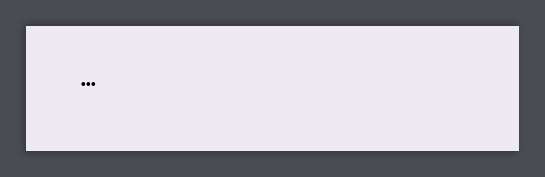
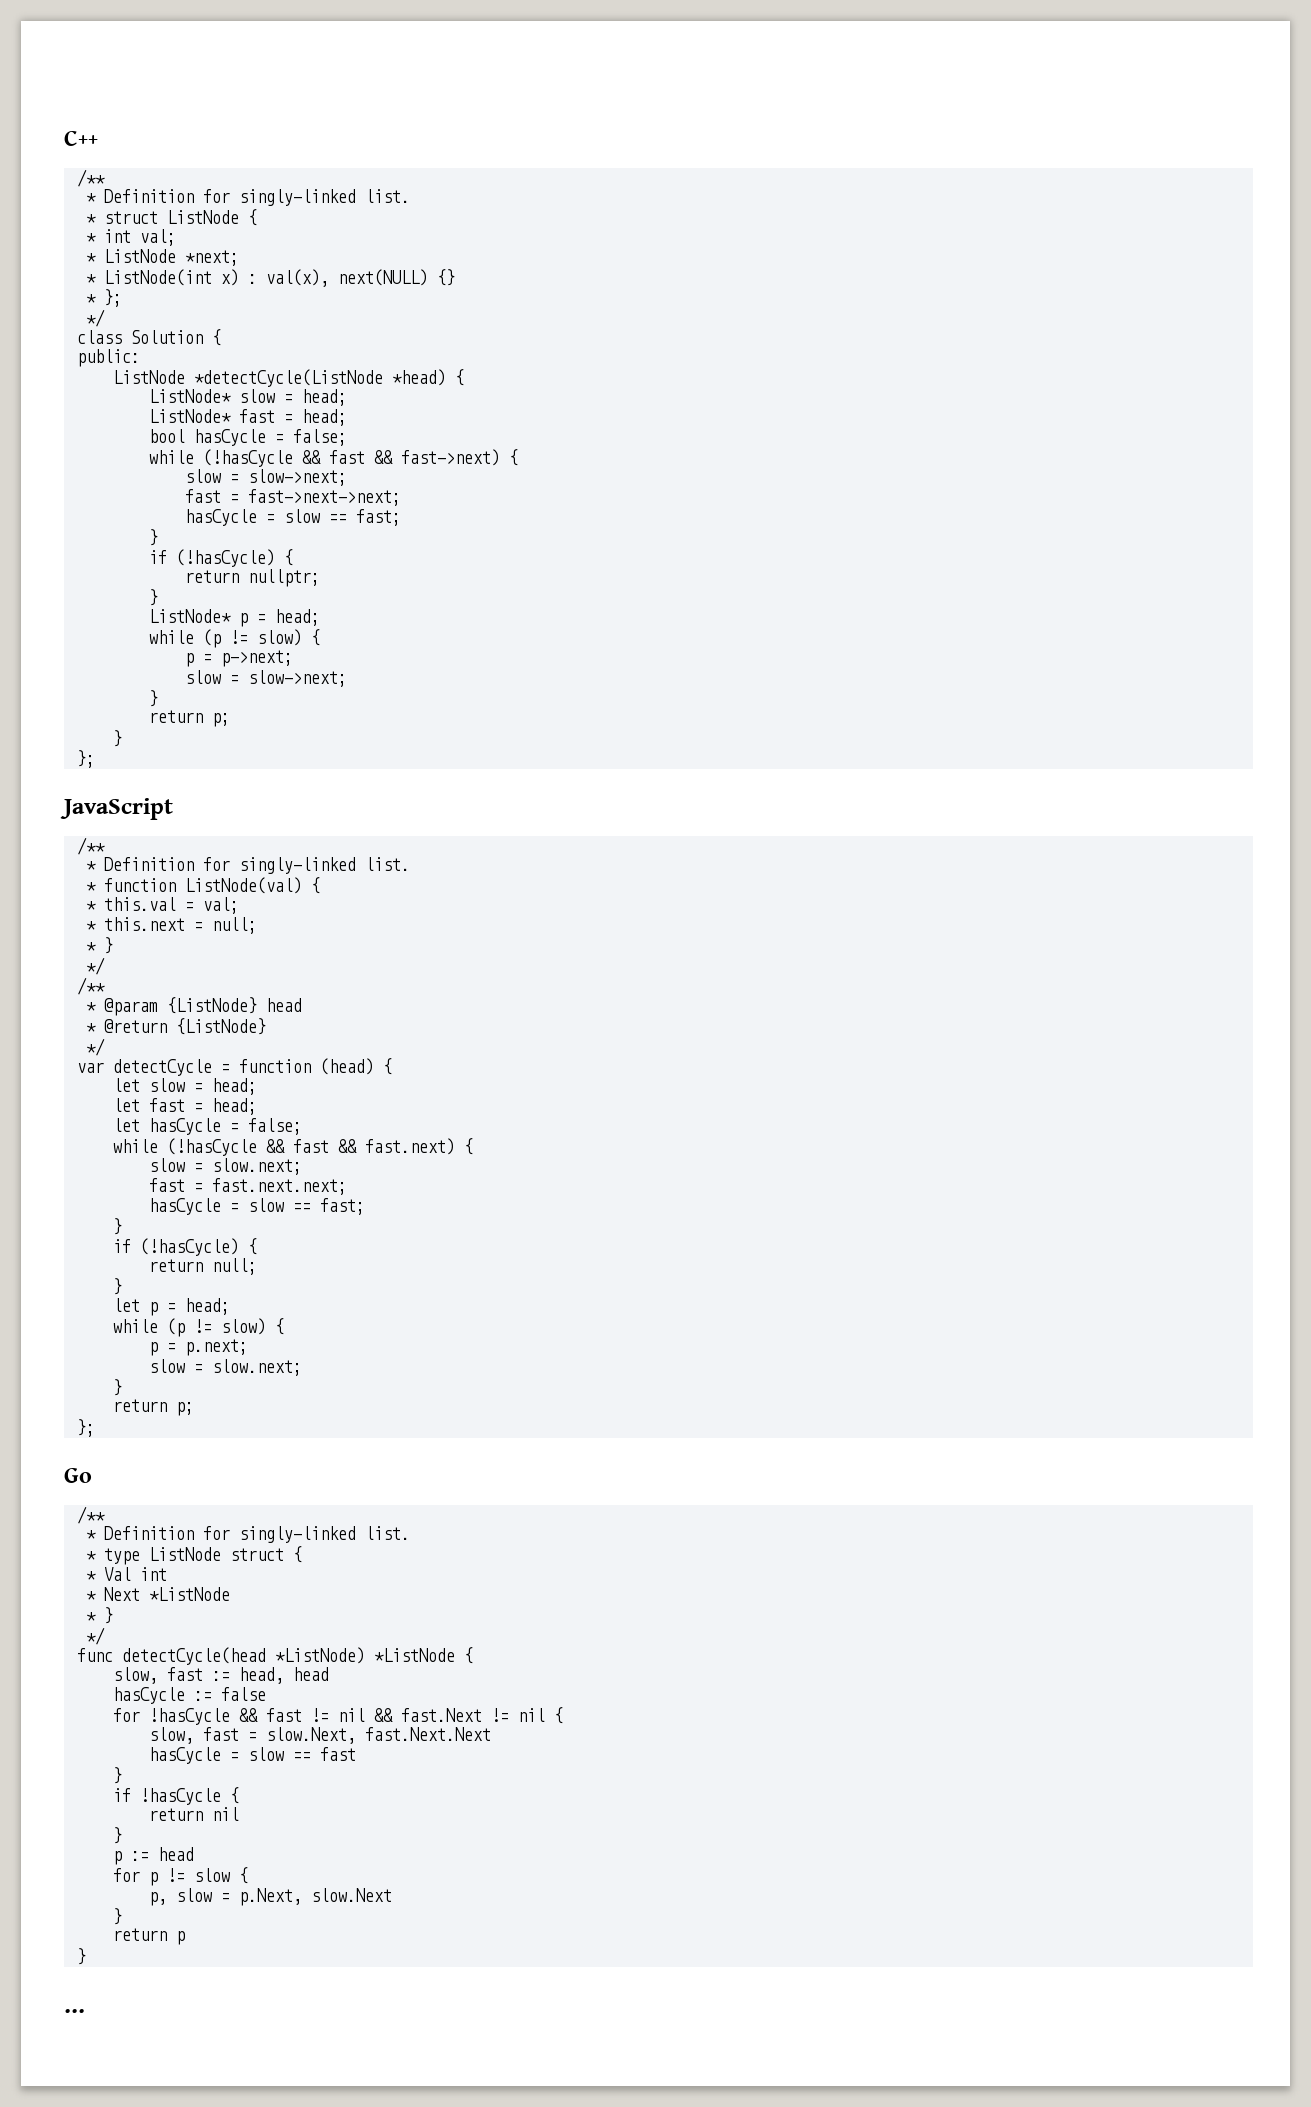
+ C++
+ /**
+ * Definition for singly-linked list.
+ * struct ListNode {
+ * int val;
+ * ListNode *next;
+ * ListNode(int x) : val(x), next(NULL) {}
+ * };
+ */
+ class Solution {
+ public:
+ ListNode *detectCycle(ListNode *head) {
+ ListNode* slow = head;
+ ListNode* fast = head;
+ bool hasCycle = false;
+ while (!hasCycle && fast && fast->next) {
+ slow = slow->next;
+ fast = fast->next->next;
+ hasCycle = slow == fast;
+ }
+ if (!hasCycle) {
+ return nullptr;
+ }
+ ListNode* p = head;
+ while (p != slow) {
+ p = p->next;
+ slow = slow->next;
+ }
+ return p;
+ }
+ };
+ JavaScript
+ /**
+ * Definition for singly-linked list.
+ * function ListNode(val) {
+ * this.val = val;
+ * this.next = null;
+ * }
+ */
+ /**
+ * @param {ListNode} head
+ * @return {ListNode}
+ */
+ var detectCycle = function (head) {
+ let slow = head;
+ let fast = head;
+ let hasCycle = false;
+ while (!hasCycle && fast && fast.next) {
+ slow = slow.next;
+ fast = fast.next.next;
+ hasCycle = slow == fast;
+ }
+ if (!hasCycle) {
+ return null;
+ }
+ let p = head;
+ while (p != slow) {
+ p = p.next;
+ slow = slow.next;
+ }
+ return p;
+ };
+ Go
+ /**
+ * Definition for singly-linked list.
+ * type ListNode struct {
+ * Val int
+ * Next *ListNode
+ * }
+ */
+ func detectCycle(head *ListNode) *ListNode {
+ slow, fast := head, head
+ hasCycle := false
+ for !hasCycle && fast != nil && fast.Next != nil {
+ slow, fast = slow.Next, fast.Next.Next
+ hasCycle = slow == fast
+ }
+ if !hasCycle {
+ return nil
+ }
+ p := head
+ for p != slow {
+ p, slow = p.Next, slow.Next
+ }
+ return p
+ }

